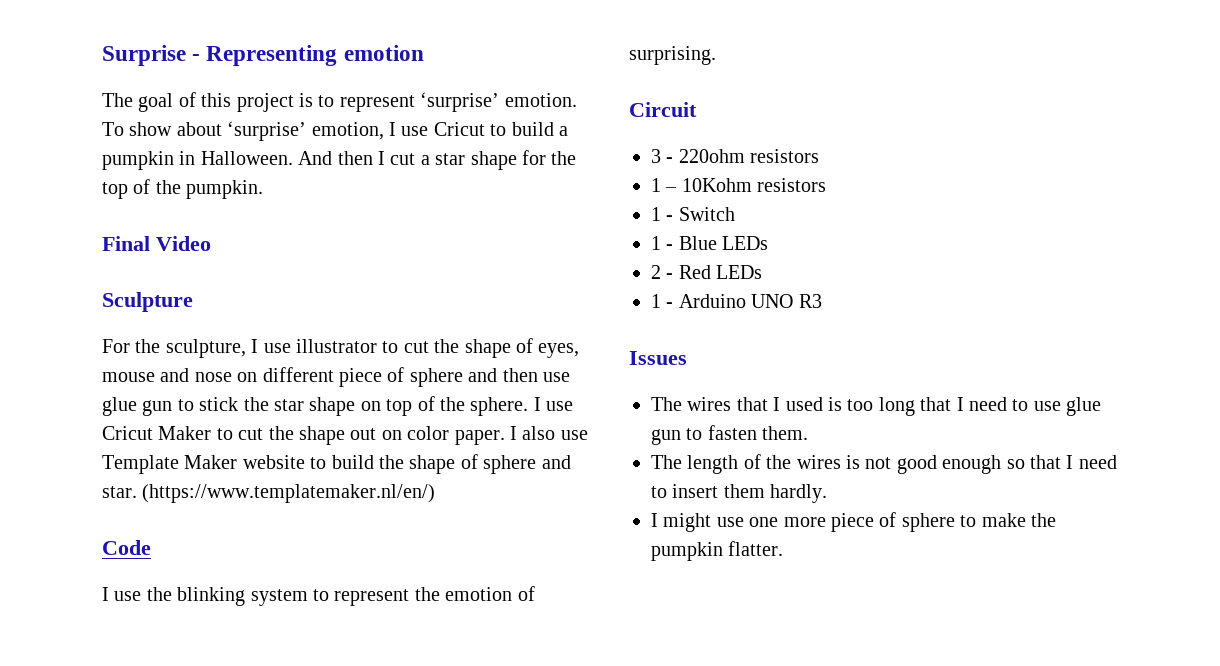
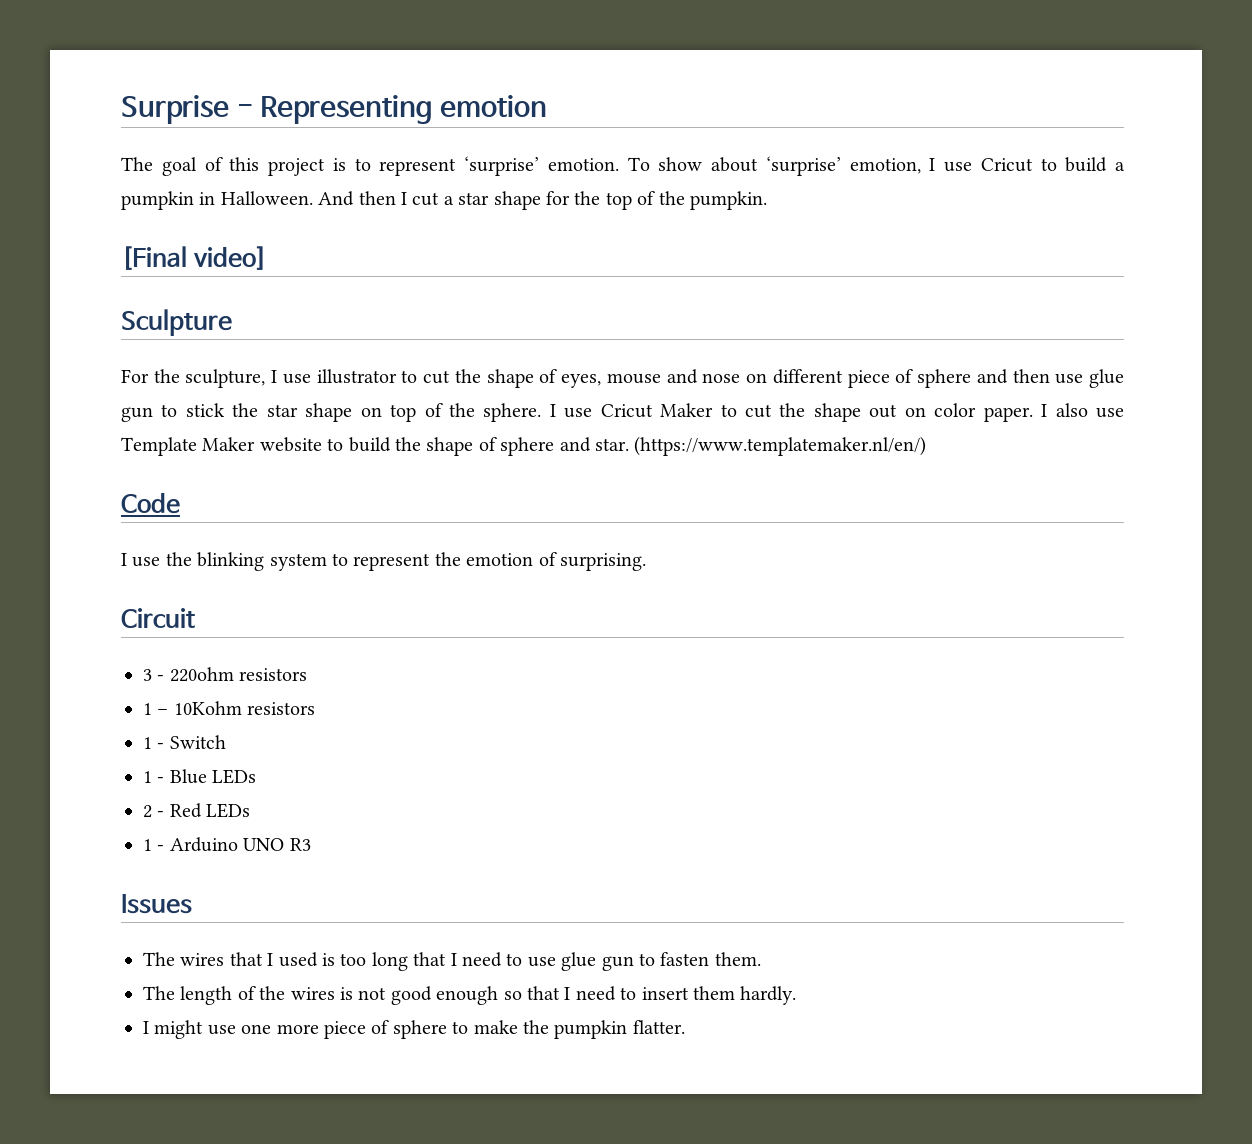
- Final Video
+ [Final video]

